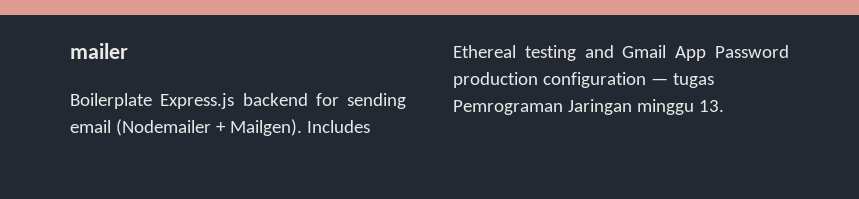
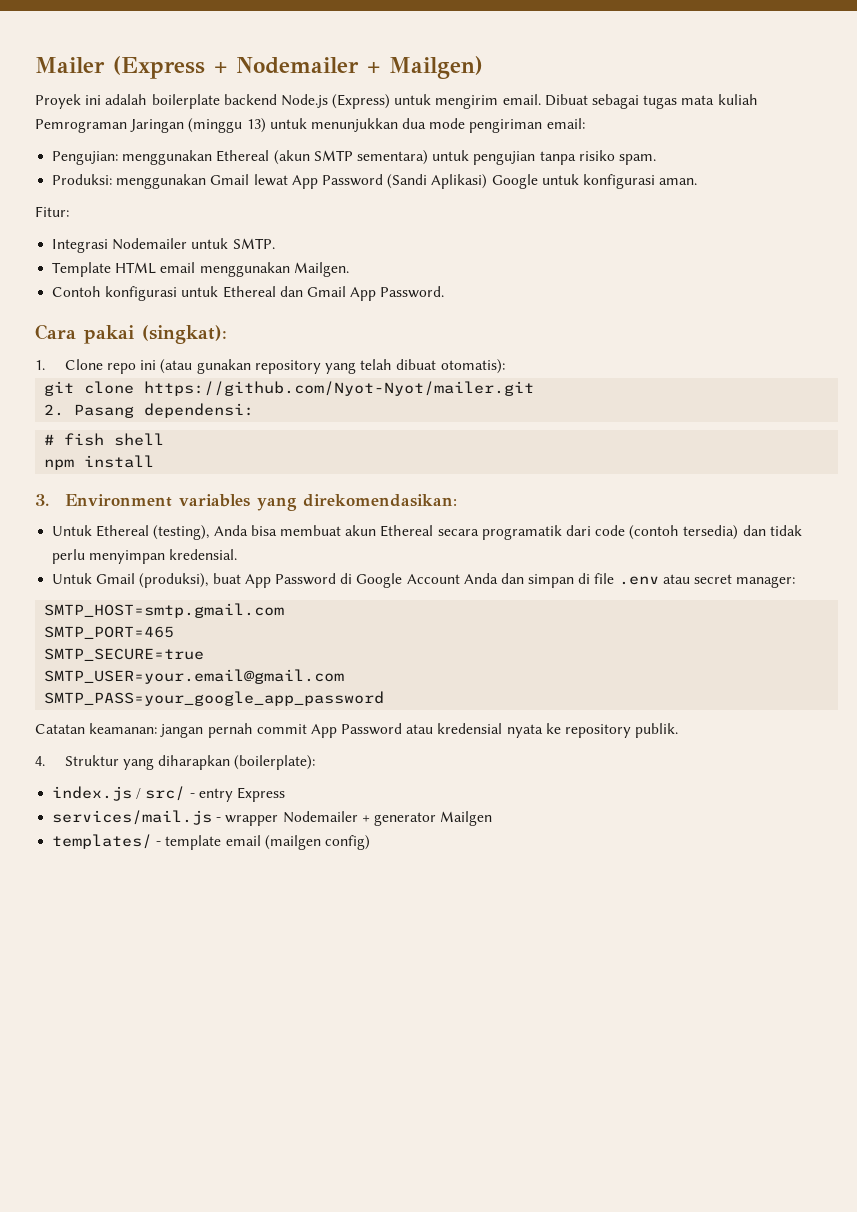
- mailer
- Boilerplate Express.js backend for sending email (Nodemailer + Mailgen). Includes Ethereal testing and Gmail App Password production configuration — tugas Pemrograman Jaringan minggu 13.
+ Mailer (Express + Nodemailer + Mailgen)
+ Proyek ini adalah boilerplate backend Node.js (Express) untuk mengirim email. Dibuat sebagai tugas mata kuliah Pemrograman Jaringan (minggu 13) untuk menunjukkan dua mode pengiriman email:
+ Pengujian: menggunakan Ethereal (akun SMTP sementara) untuk pengujian tanpa risiko spam.
+ Produksi: menggunakan Gmail lewat App Password (Sandi Aplikasi) Google untuk konfigurasi aman.
+ Fitur:
+ Integrasi Nodemailer untuk SMTP.
+ Template HTML email menggunakan Mailgen.
+ Contoh konfigurasi untuk Ethereal dan Gmail App Password.
+ Cara pakai (singkat):
+ 1. Clone repo ini (atau gunakan repository yang telah dibuat otomatis):
+ git clone https://github.com/Nyot-Nyot/mailer.git
+ 2. Pasang dependensi:
+ # fish shell
+ npm install
+ 3. Environment variables yang direkomendasikan:
+ Untuk Ethereal (testing), Anda bisa membuat akun Ethereal secara programatik dari code (contoh tersedia) dan tidak perlu menyimpan kredensial.
+ Untuk Gmail (produksi), buat App Password di Google Account Anda dan simpan di file .env atau secret manager:
+ SMTP_HOST=smtp.gmail.com
+ SMTP_PORT=465
+ SMTP_SECURE=true
+ SMTP_USER=your.email@gmail.com
+ SMTP_PASS=your_google_app_password
+ Catatan keamanan: jangan pernah commit App Password atau kredensial nyata ke repository publik.
+ 4. Struktur yang diharapkan (boilerplate):
+ index.js / src/ - entry Express
+ services/mail.js - wrapper Nodemailer + generator Mailgen
+ templates/ - template email (mailgen config)

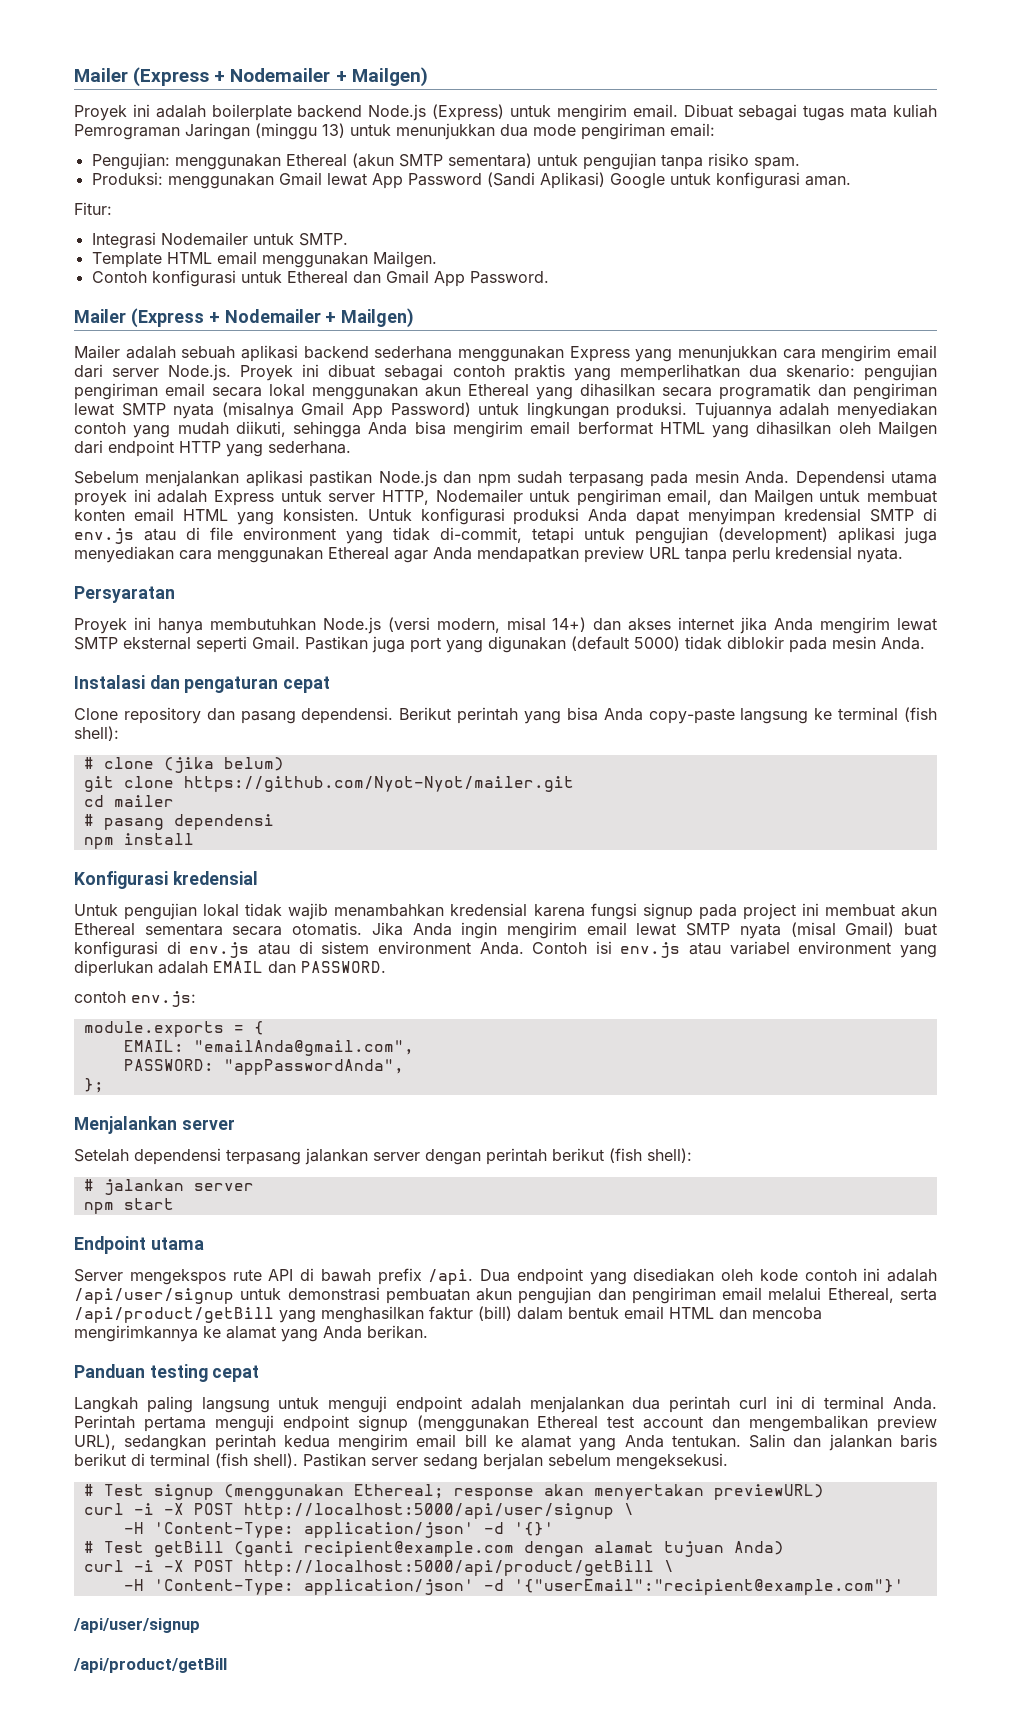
  Contoh konfigurasi untuk Ethereal dan Gmail App Password.
- Cara pakai (singkat):
- 1. Clone repo ini (atau gunakan repository yang telah dibuat otomatis):
+ Mailer (Express + Nodemailer + Mailgen)
+ Mailer adalah sebuah aplikasi backend sederhana menggunakan Express yang menunjukkan cara mengirim email dari server Node.js. Proyek ini dibuat sebagai contoh praktis yang memperlihatkan dua skenario: pengujian pengiriman email secara lokal menggunakan akun Ethereal yang dihasilkan secara programatik dan pengiriman lewat SMTP nyata (misalnya Gmail App Password) untuk lingkungan produksi. Tujuannya adalah menyediakan contoh yang mudah diikuti, sehingga Anda bisa mengirim email berformat HTML yang dihasilkan oleh Mailgen dari endpoint HTTP yang sederhana.
+ Sebelum menjalankan aplikasi pastikan Node.js dan npm sudah terpasang pada mesin Anda. Dependensi utama proyek ini adalah Express untuk server HTTP, Nodemailer untuk pengiriman email, dan Mailgen untuk membuat konten email HTML yang konsisten. Untuk konfigurasi produksi Anda dapat menyimpan kredensial SMTP di env.js atau di file environment yang tidak di-commit, tetapi untuk pengujian (development) aplikasi juga menyediakan cara menggunakan Ethereal agar Anda mendapatkan preview URL tanpa perlu kredensial nyata.
+ Persyaratan
+ Proyek ini hanya membutuhkan Node.js (versi modern, misal 14+) dan akses internet jika Anda mengirim lewat SMTP eksternal seperti Gmail. Pastikan juga port yang digunakan (default 5000) tidak diblokir pada mesin Anda.
+ Instalasi dan pengaturan cepat
+ Clone repository dan pasang dependensi. Berikut perintah yang bisa Anda copy-paste langsung ke terminal (fish shell):
+ # clone (jika belum)
- 2. Pasang dependensi:
- # fish shell
+ cd mailer
+ # pasang dependensi
- 3. Environment variables yang direkomendasikan:
- Untuk Ethereal (testing), Anda bisa membuat akun Ethereal secara programatik dari code (contoh tersedia) dan tidak perlu menyimpan kredensial.
- Untuk Gmail (produksi), buat App Password di Google Account Anda dan simpan di file .env atau secret manager:
- SMTP_HOST=smtp.gmail.com
- SMTP_PORT=465
- SMTP_SECURE=true
- SMTP_USER=your.email@gmail.com
- SMTP_PASS=your_google_app_password
- Catatan keamanan: jangan pernah commit App Password atau kredensial nyata ke repository publik.
- 4. Struktur yang diharapkan (boilerplate):
- index.js / src/ - entry Express
- services/mail.js - wrapper Nodemailer + generator Mailgen
- templates/ - template email (mailgen config)
+ Konfigurasi kredensial
+ Untuk pengujian lokal tidak wajib menambahkan kredensial karena fungsi signup pada project ini membuat akun Ethereal sementara secara otomatis. Jika Anda ingin mengirim email lewat SMTP nyata (misal Gmail) buat konfigurasi di env.js atau di sistem environment Anda. Contoh isi env.js atau variabel environment yang diperlukan adalah EMAIL dan PASSWORD.
+ contoh env.js:
+ module.exports = {
+ EMAIL: "emailAnda@gmail.com",
+ PASSWORD: "appPasswordAnda",
+ };
+ Menjalankan server
+ Setelah dependensi terpasang jalankan server dengan perintah berikut (fish shell):
+ # jalankan server
+ npm start
+ Endpoint utama
+ Server mengekspos rute API di bawah prefix /api. Dua endpoint yang disediakan oleh kode contoh ini adalah /api/user/signup untuk demonstrasi pembuatan akun pengujian dan pengiriman email melalui Ethereal, serta /api/product/getBill yang menghasilkan faktur (bill) dalam bentuk email HTML dan mencoba mengirimkannya ke alamat yang Anda berikan.
+ Panduan testing cepat
+ Langkah paling langsung untuk menguji endpoint adalah menjalankan dua perintah curl ini di terminal Anda. Perintah pertama menguji endpoint signup (menggunakan Ethereal test account dan mengembalikan preview URL), sedangkan perintah kedua mengirim email bill ke alamat yang Anda tentukan. Salin dan jalankan baris berikut di terminal (fish shell). Pastikan server sedang berjalan sebelum mengeksekusi.
+ # Test signup (menggunakan Ethereal; response akan menyertakan previewURL)
+ curl -i -X POST http://localhost:5000/api/user/signup \
+ -H 'Content-Type: application/json' -d '{}'
+ # Test getBill (ganti recipient@example.com dengan alamat tujuan Anda)
+ curl -i -X POST http://localhost:5000/api/product/getBill \
+ -H 'Content-Type: application/json' -d '{"userEmail":"recipient@example.com"}'
+ /api/user/signup
+ /api/product/getBill

